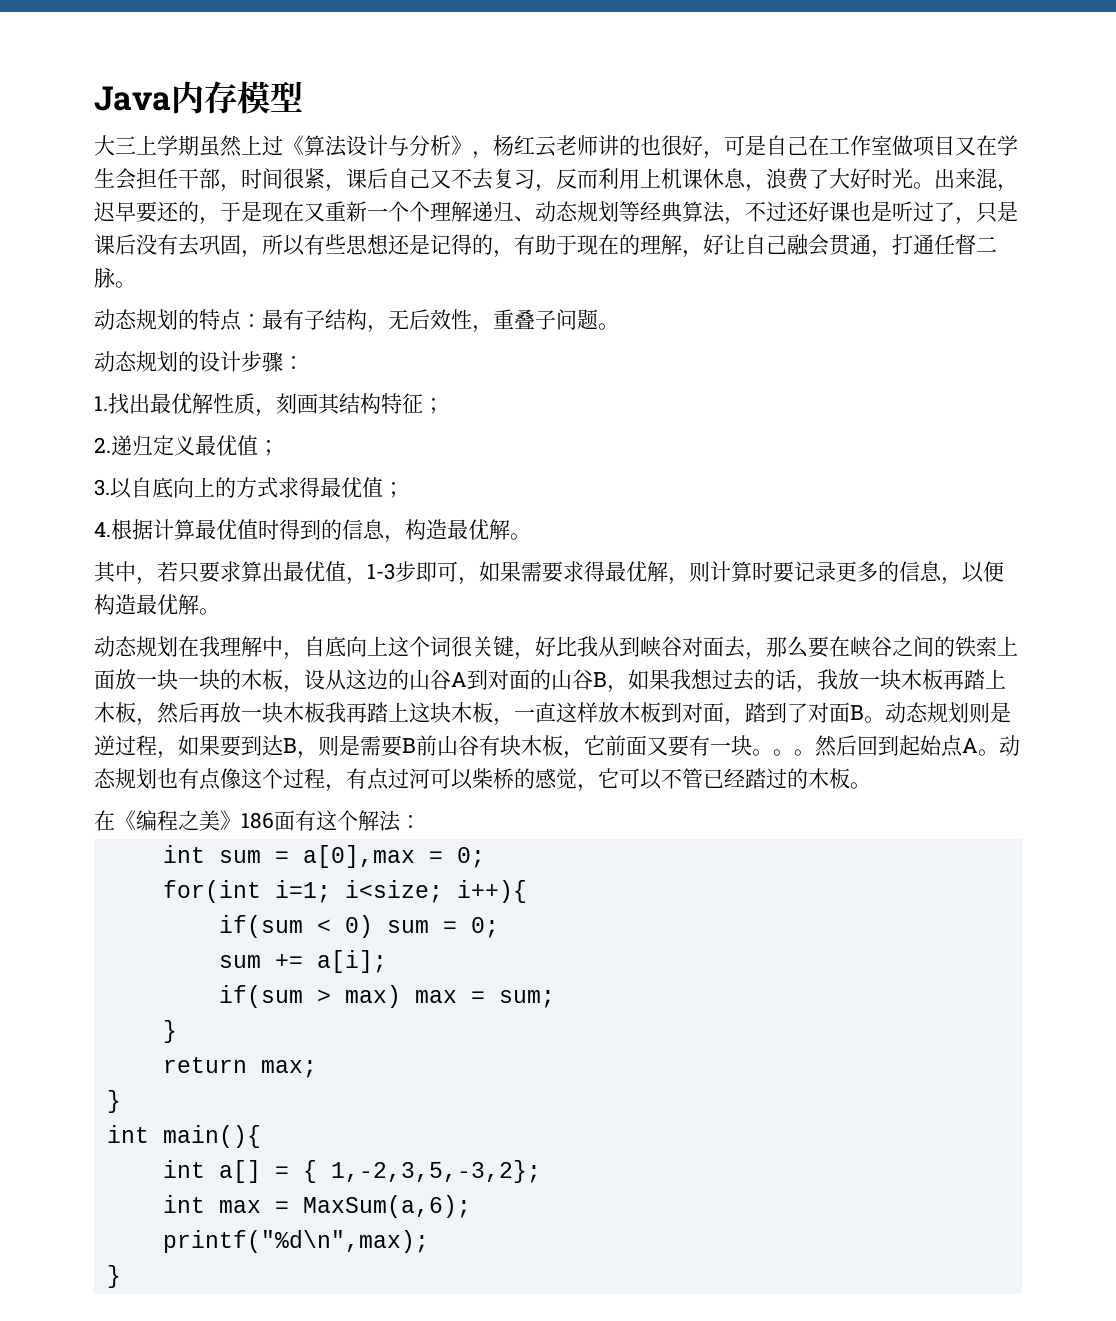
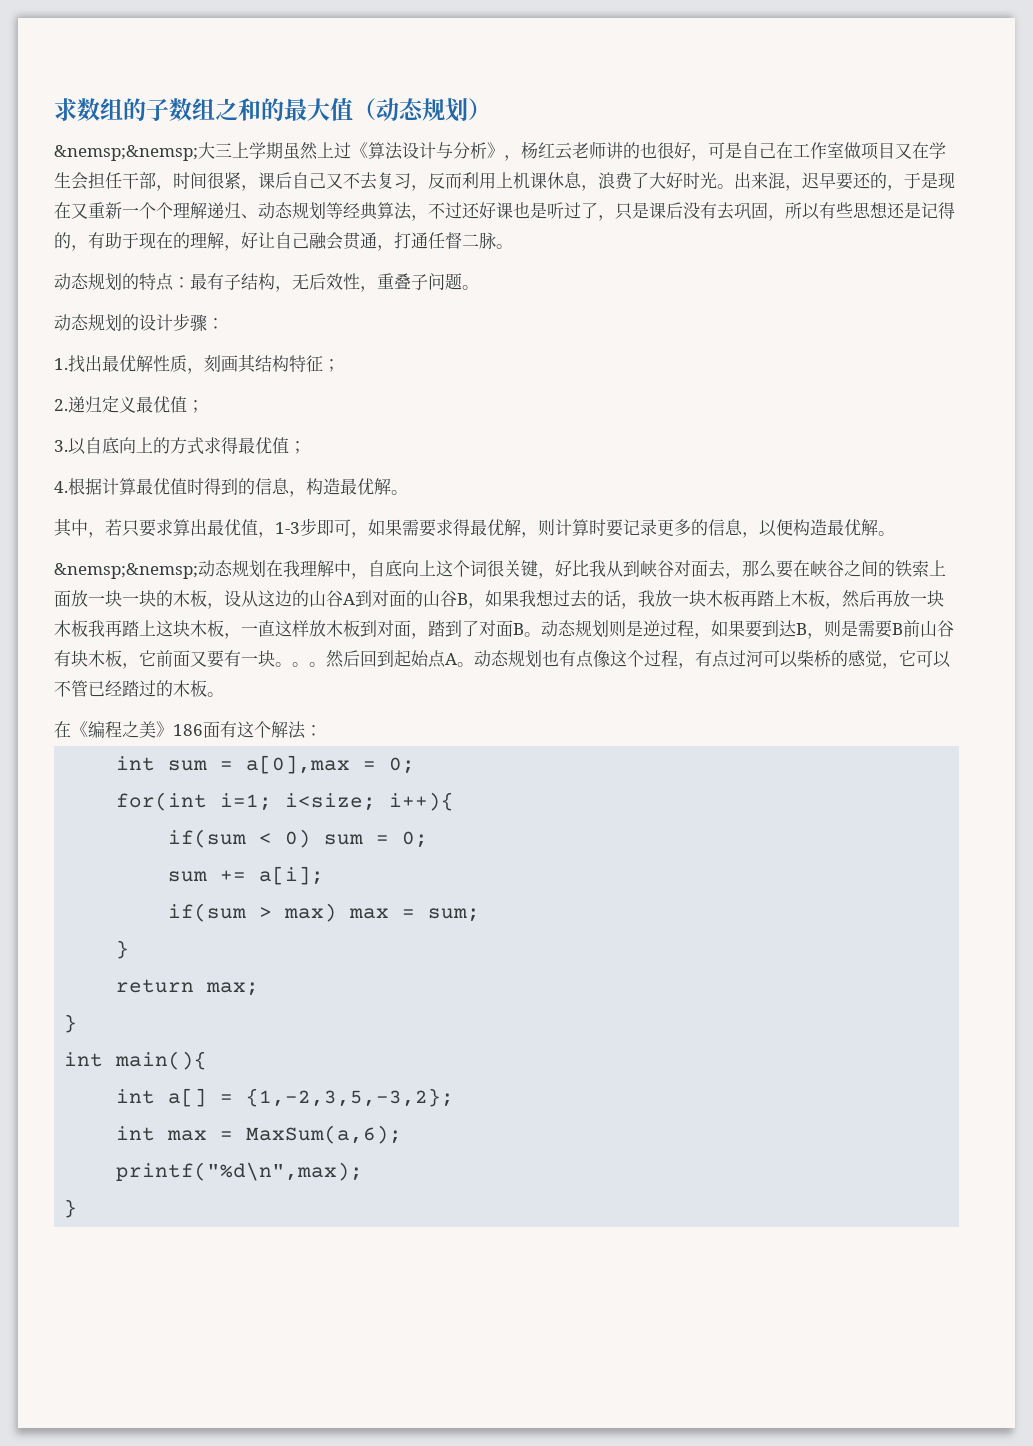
- Java内存模型
- 大三上学期虽然上过《算法设计与分析》，杨红云老师讲的也很好，可是自己在工作室做项目又在学生会担任干部，时间很紧，课后自己又不去复习，反而利用上机课休息，浪费了大好时光。
+ 求数组的子数组之和的最大值（动态规划）
+ &nemsp;&nemsp;大三上学期虽然上过《算法设计与分析》，杨红云老师讲的也很好，可是自己在工作室做项目又在学生会担任干部，时间很紧，课后自己又不去复习，反而利用上机课休息，浪费了大好时光。
  其中，若只要求算出最优值，1-3步即可，如果需要求得最优解，则计算时要记录更多的信息，以便构造最优解。
- 动态规划在我理解中，自底向上这个词很关键，好比我从到峡谷对面去，那么要在峡谷之间的铁索上面放一块一块的木板，设从这边的山谷A到对面的山谷B，如果我想过去的话，我放一块木板再踏上木板，然后再放一块木板我再踏上这块木板，一直这样放木板到对面，踏到了对面B。
+ &nemsp;&nemsp;动态规划在我理解中，自底向上这个词很关键，好比我从到峡谷对面去，那么要在峡谷之间的铁索上面放一块一块的木板，设从这边的山谷A到对面的山谷B，如果我想过去的话，我放一块木板再踏上木板，然后再放一块木板我再踏上这块木板，一直这样放木板到对面，踏到了对面B。
- int a[] = { 1,-2,3,5,-3,2};
+ int a[] = {1,-2,3,5,-3,2};

